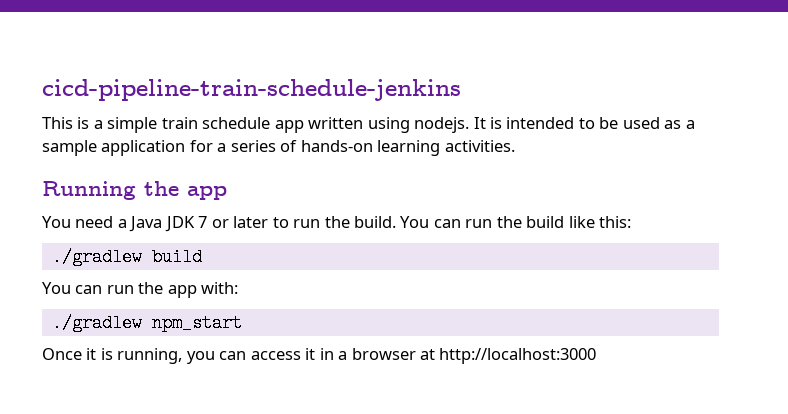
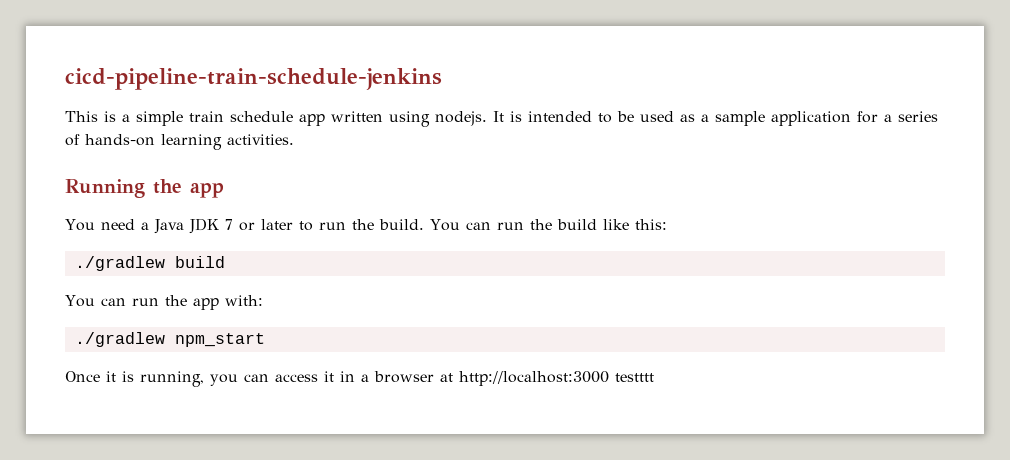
- Once it is running, you can access it in a browser at http://localhost:3000
+ Once it is running, you can access it in a browser at http://localhost:3000 testttt

